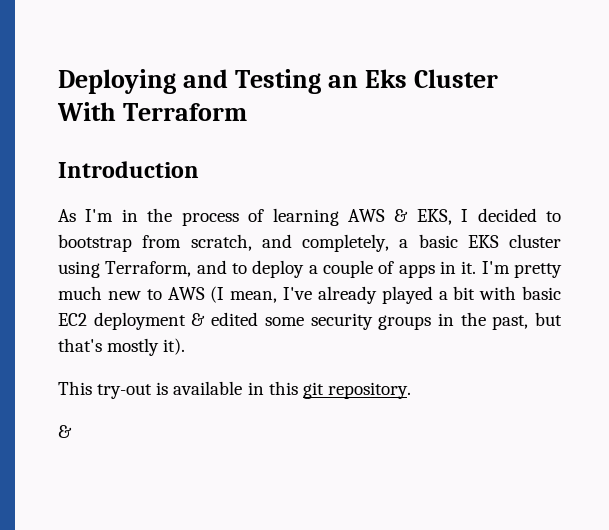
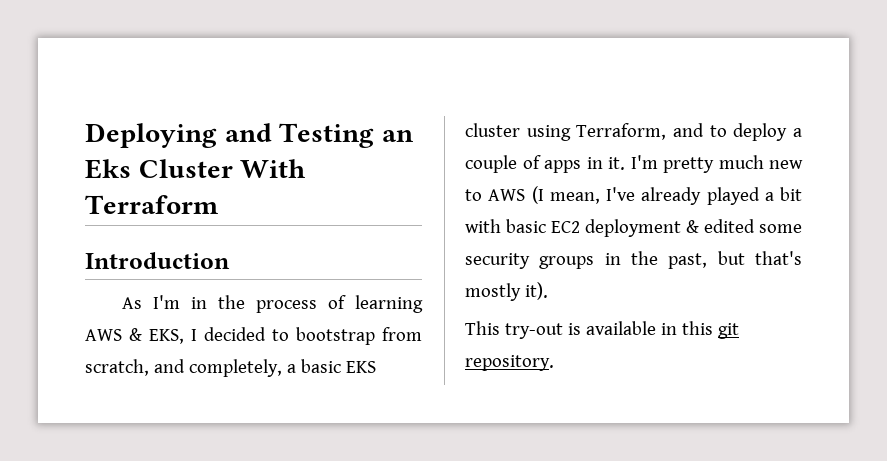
  This try-out is available in this git repository.
- &

